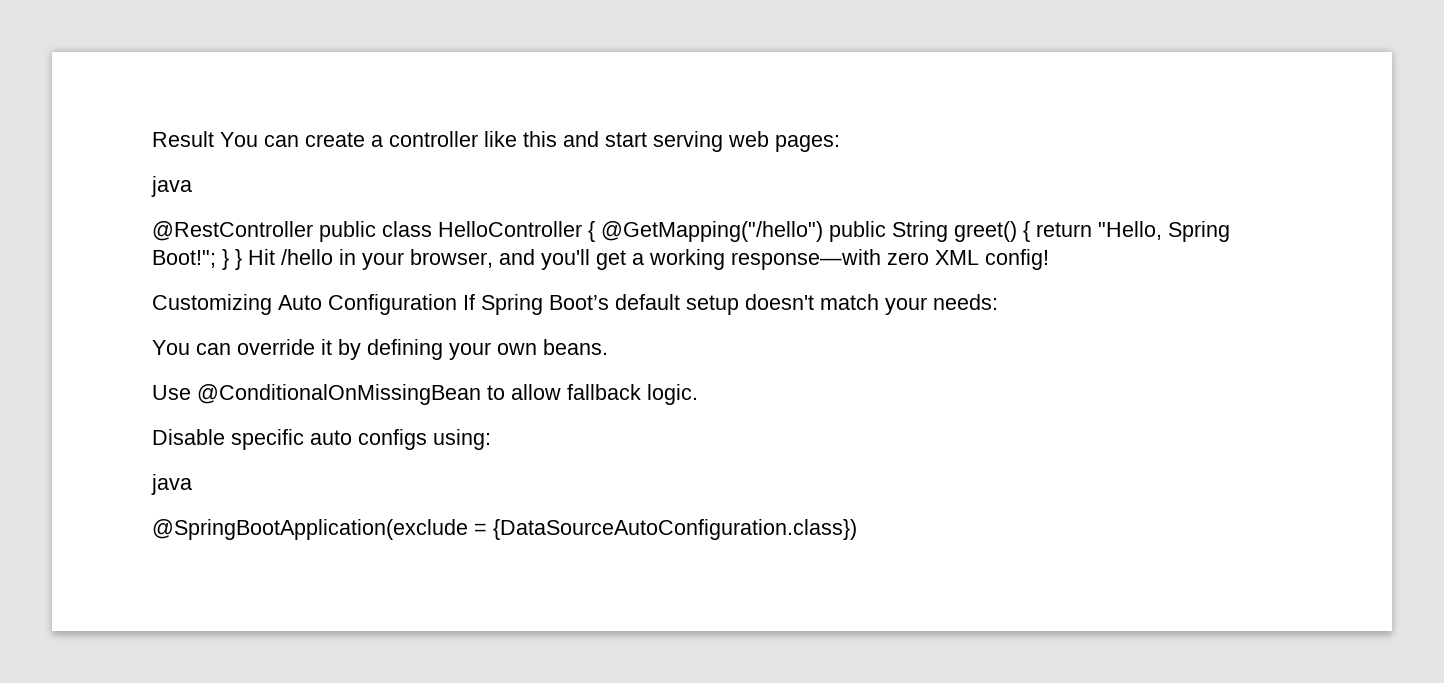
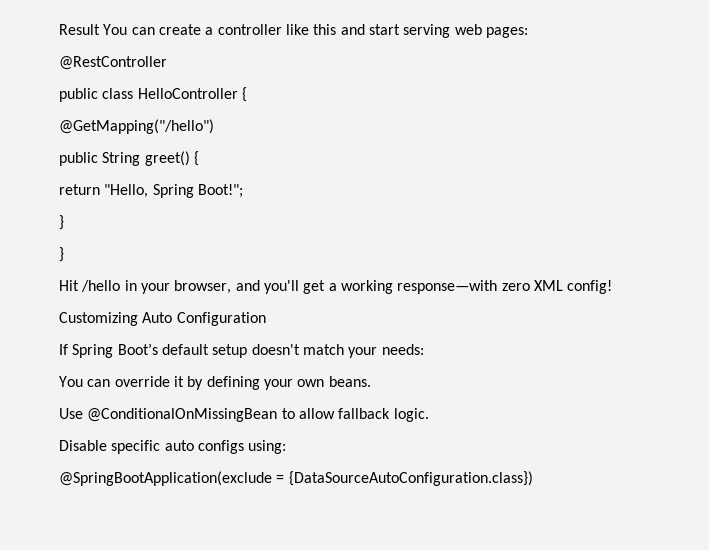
  Result You can create a controller like this and start serving web pages:
- java
- @RestController public class HelloController { @GetMapping("/hello") public String greet() { return "Hello, Spring Boot!"; } } Hit /hello in your browser, and you'll get a working response—with zero XML config!
+ @RestController
+ public class HelloController {
+ @GetMapping("/hello")
+ public String greet() {
+ return "Hello, Spring Boot!";
+ }
+ }
+ Hit /hello in your browser, and you'll get a working response—with zero XML config!
- Customizing Auto Configuration If Spring Boot’s default setup doesn't match your needs:
+ Customizing Auto Configuration
+ If Spring Boot’s default setup doesn't match your needs:
  Disable specific auto configs using:
- java

